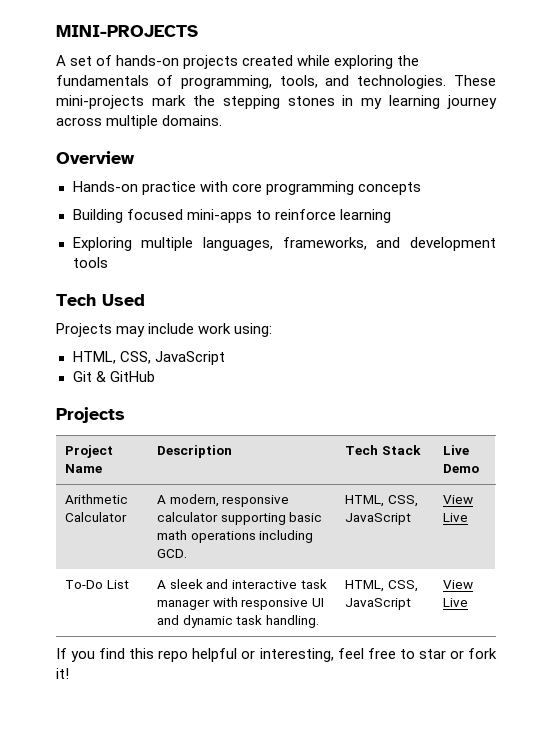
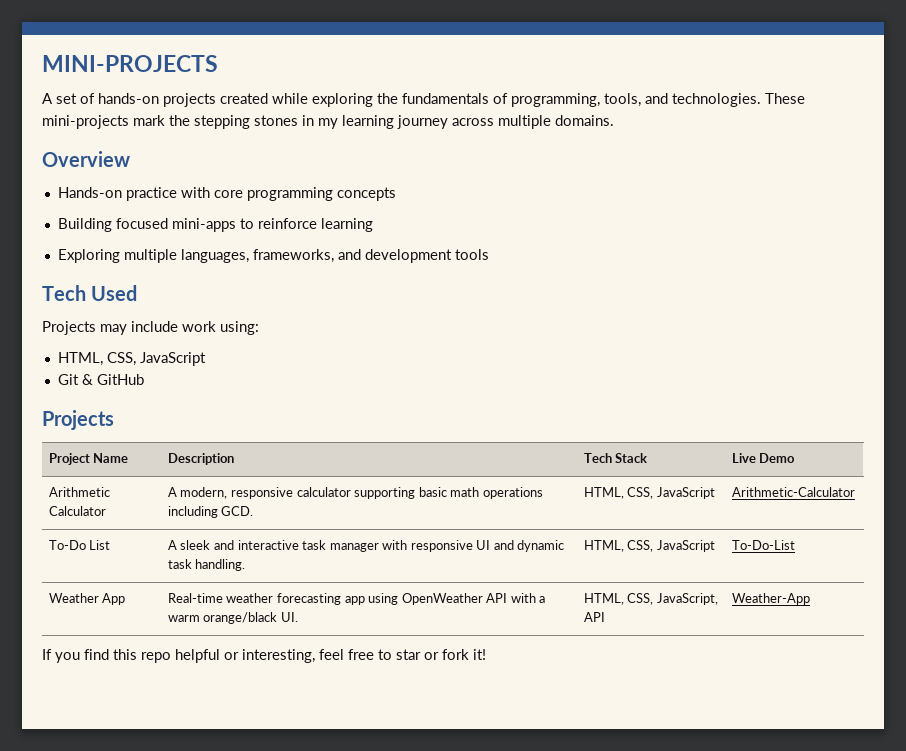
- Arithmetic Calculator | A modern, responsive calculator supporting basic math operations including GCD. | HTML, CSS, JavaScript | View Live
+ Arithmetic Calculator | A modern, responsive calculator supporting basic math operations including GCD. | HTML, CSS, JavaScript | Arithmetic-Calculator
- To-Do List | A sleek and interactive task manager with responsive UI and dynamic task handling. | HTML, CSS, JavaScript | View Live
+ To-Do List | A sleek and interactive task manager with responsive UI and dynamic task handling. | HTML, CSS, JavaScript | To-Do-List
+ Weather App | Real-time weather forecasting app using OpenWeather API with a warm orange/black UI. | HTML, CSS, JavaScript, API | Weather-App

